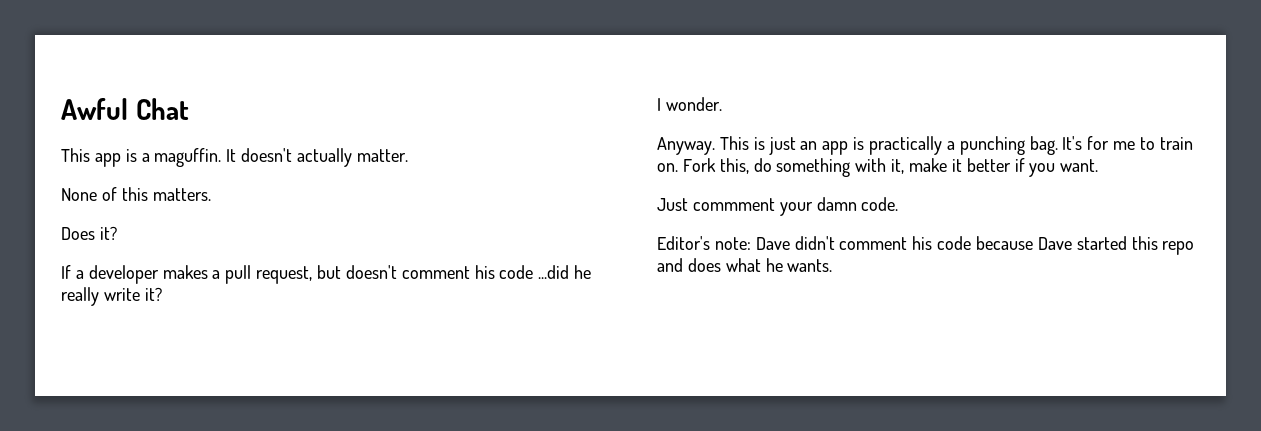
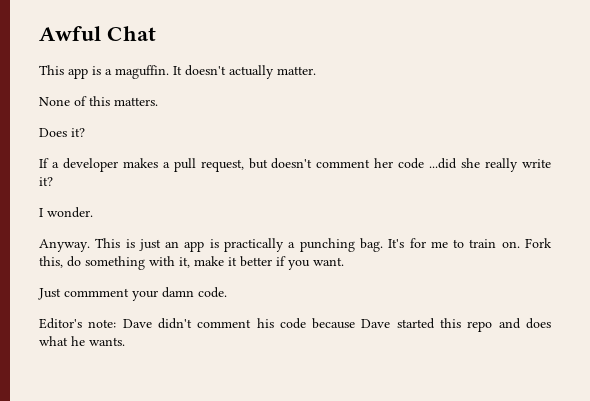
- If a developer makes a pull request, but doesn't comment his code ...did he really write it?
+ If a developer makes a pull request, but doesn't comment her code ...did she really write it?

